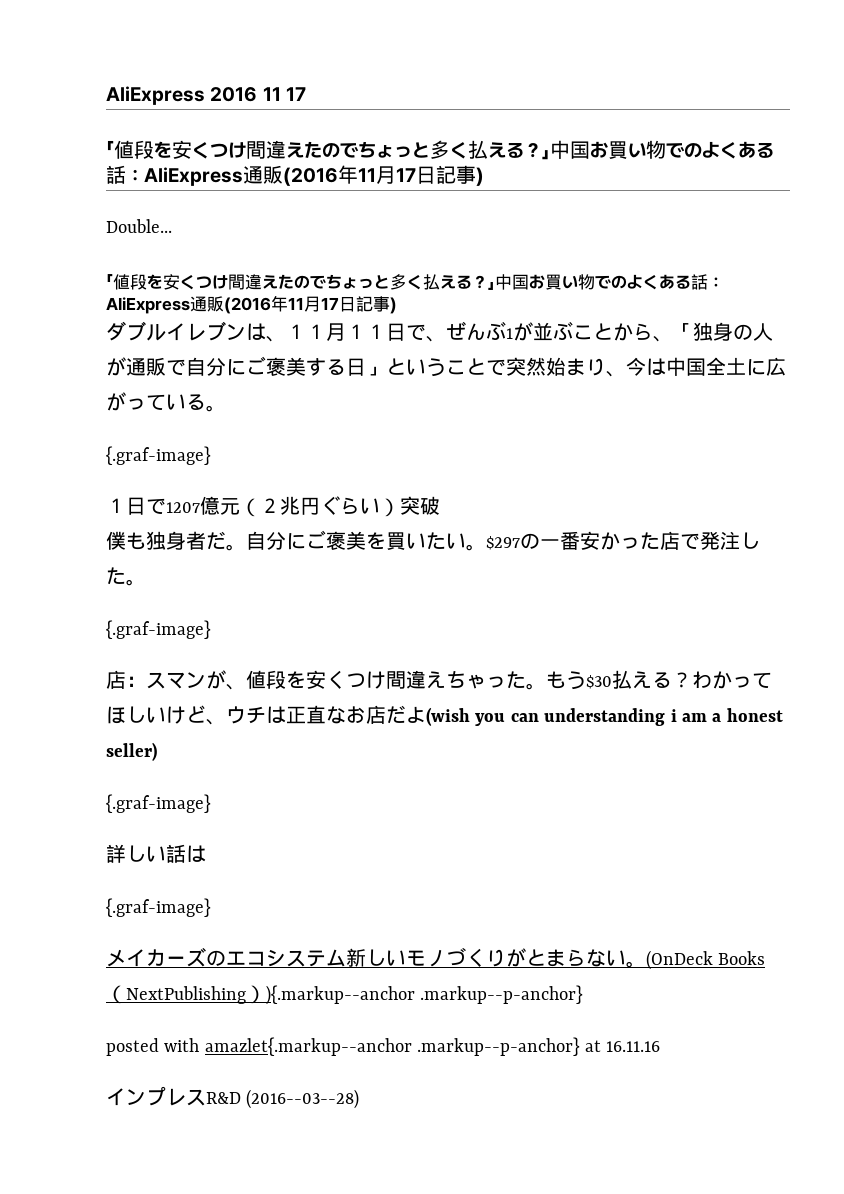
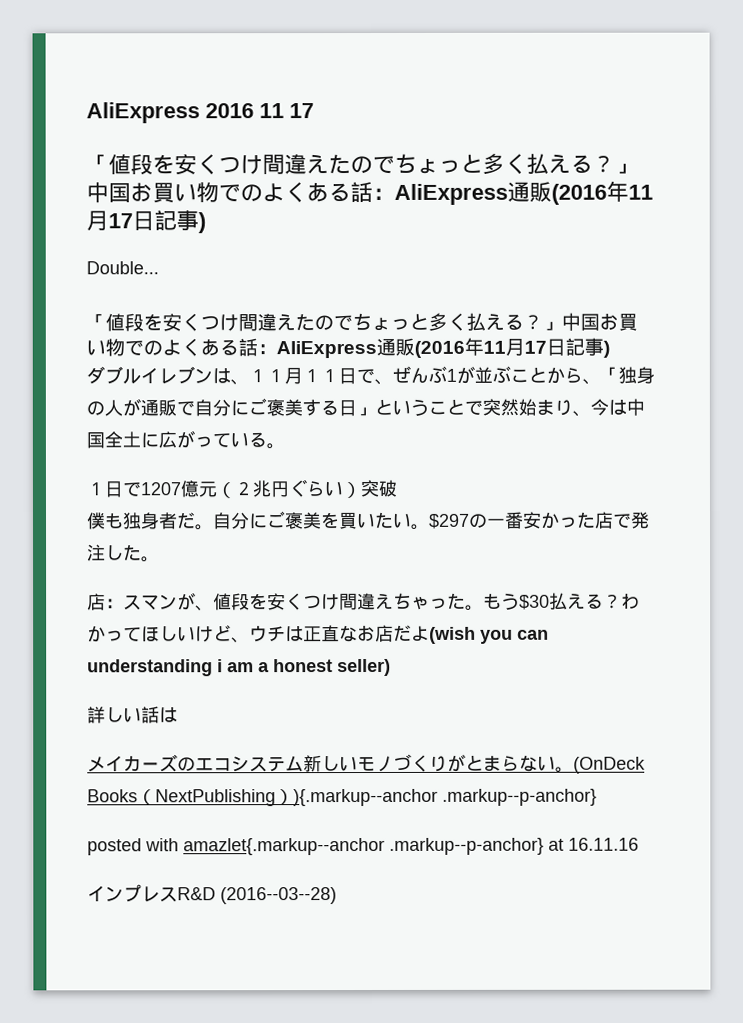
  ダブルイレブンは、１１月１１日で、ぜんぶ1が並ぶことから、「独身の人が通販で自分にご褒美する日」ということで突然始まり、今は中国全土に広がっている。
- {.graf-image}
  $297の一番安かった店で発注した。
- {.graf-image}
  わかってほしいけど、ウチは正直なお店だよ(wish you can understanding i am a honest seller)
- {.graf-image}
  詳しい話は
- {.graf-image}

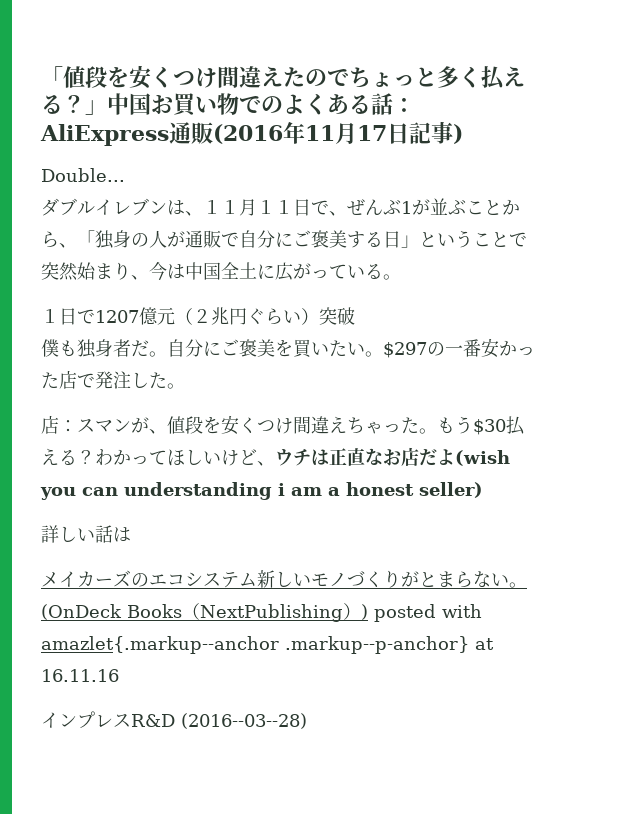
- AliExpress 2016 11 17
  Double...
- 「値段を安くつけ間違えたのでちょっと多く払える？」中国お買い物でのよくある話：AliExpress通販(2016年11月17日記事)
- (OnDeck Books（NextPublishing）){.markup--anchor .markup--p-anchor}
- posted with amazlet{.markup--anchor .markup--p-anchor} at 16.11.16
+ (OnDeck Books（NextPublishing）) posted with amazlet{.markup--anchor .markup--p-anchor} at 16.11.16

